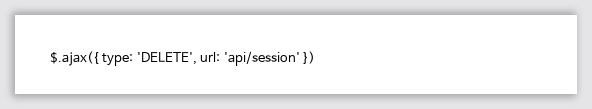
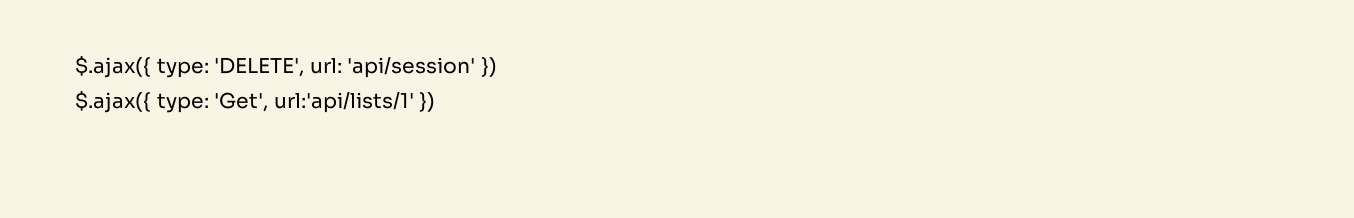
+ $.ajax({ type: 'Get', url:'api/lists/1' })

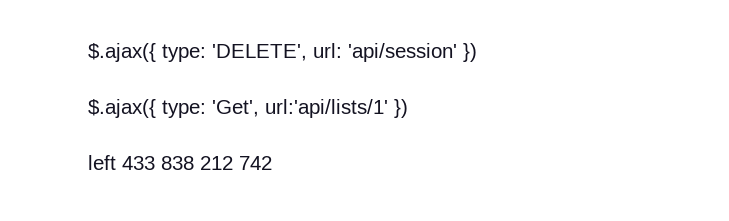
+ left 433 838 212 742

